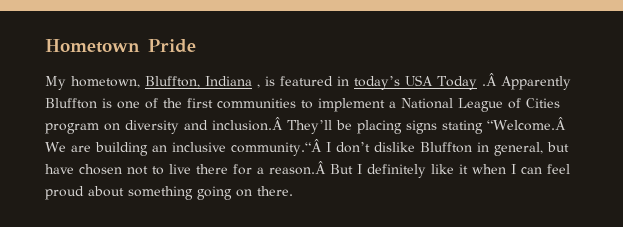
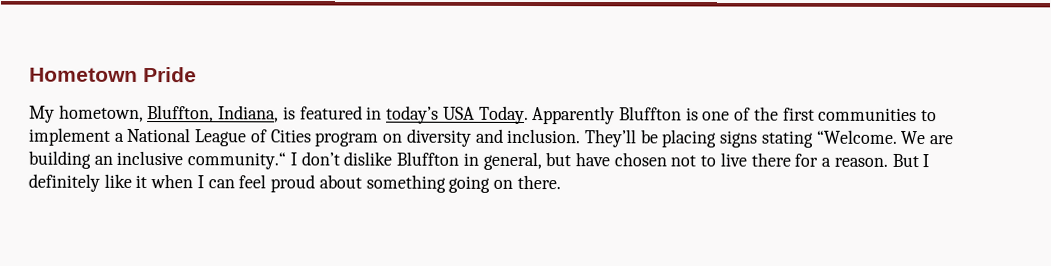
- My hometown, Bluffton, Indiana , is featured in today’s USA Today .Â Apparently Bluffton is one of the first communities to implement a National League of Cities program on diversity and inclusion.Â They’ll be placing signs stating “Welcome.Â We are building an inclusive community.“Â I don’t dislike Bluffton in general, but have chosen not to live there for a reason.Â But I definitely like it when I can feel proud about something going on there.
+ My hometown, Bluffton, Indiana, is featured in today’s USA Today. Apparently Bluffton is one of the first communities to implement a National League of Cities program on diversity and inclusion. They’ll be placing signs stating “Welcome. We are building an inclusive community.“ I don’t dislike Bluffton in general, but have chosen not to live there for a reason. But I definitely like it when I can feel proud about something going on there.

